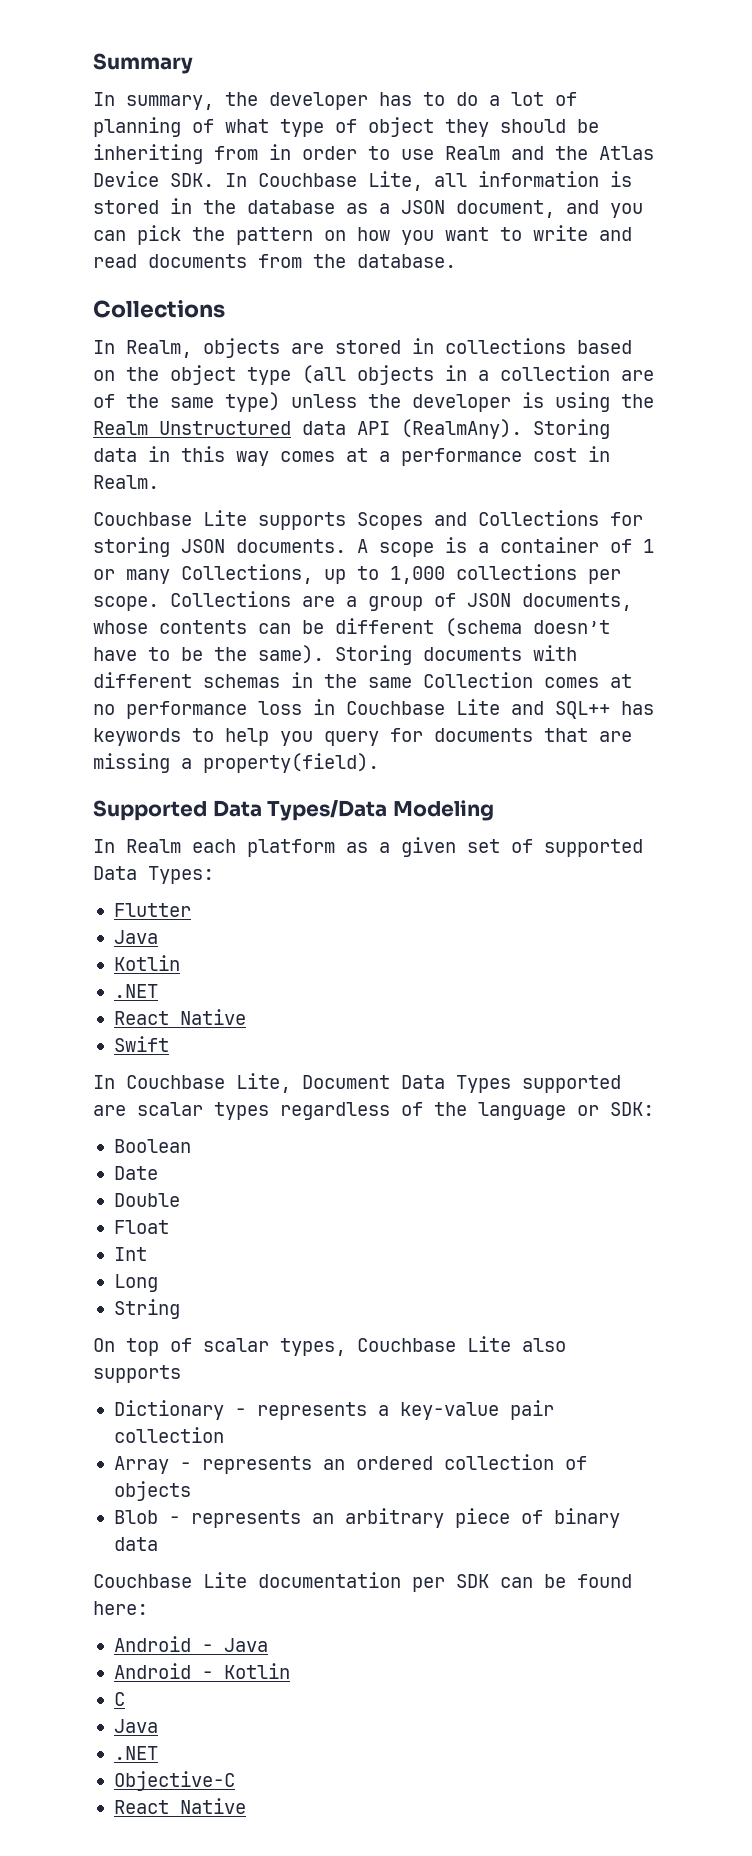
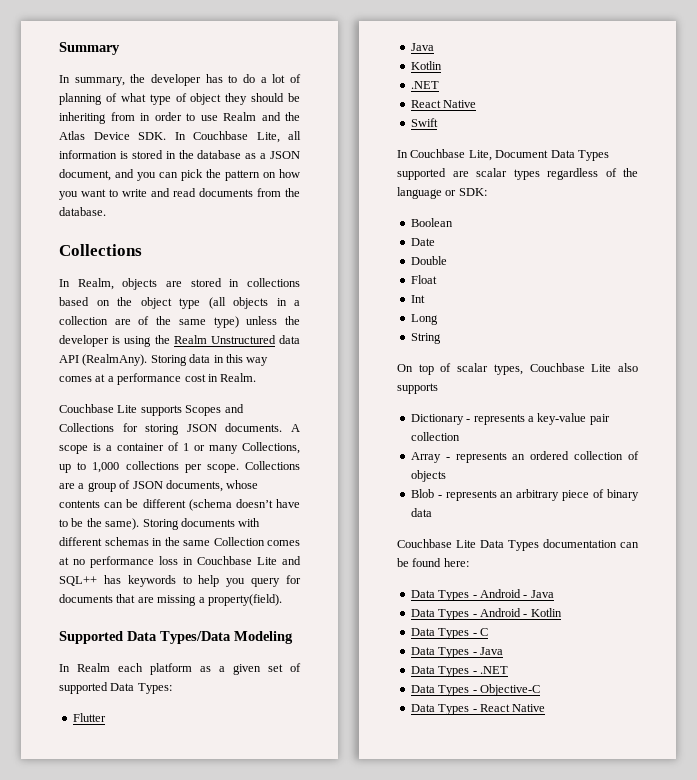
- Couchbase Lite documentation per SDK can be found here:
+ Couchbase Lite Data Types documentation can be found here:
- Android - Java
+ Data Types - Android - Java
- Android - Kotlin
+ Data Types - Android - Kotlin
- C
- Java
- .NET
- Objective-C
- React Native
+ Data Types - C
+ Data Types - Java
+ Data Types - .NET
+ Data Types - Objective-C
+ Data Types - React Native

